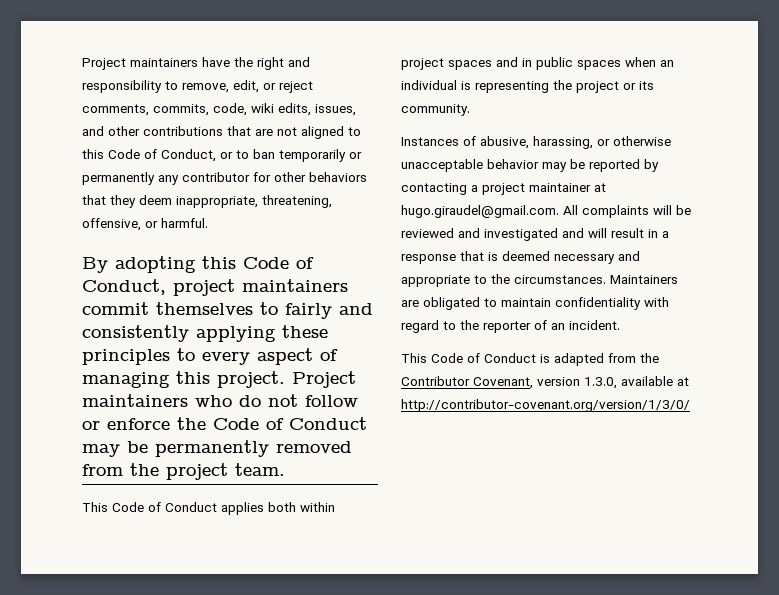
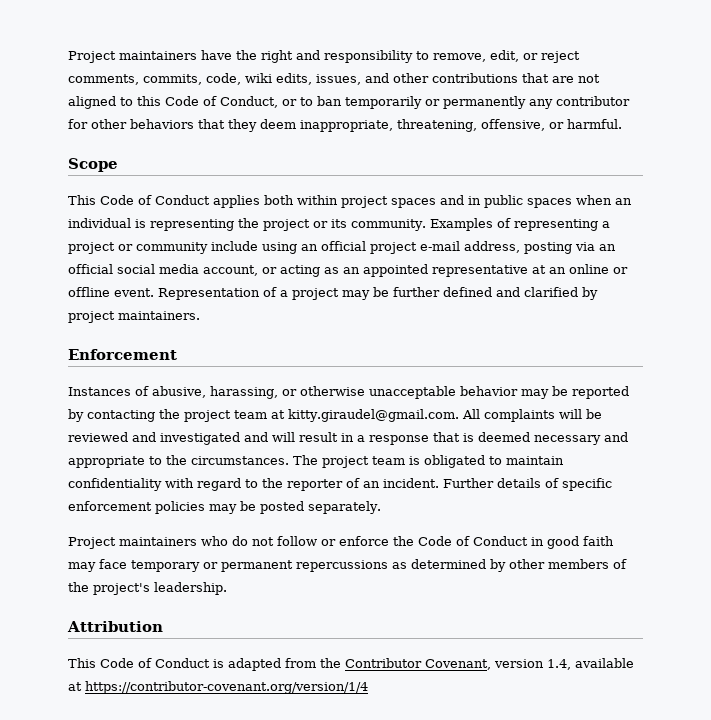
- By adopting this Code of Conduct, project maintainers commit themselves to fairly and consistently applying these principles to every aspect of managing this project. Project maintainers who do not follow or enforce the Code of Conduct may be permanently removed from the project team.
+ Scope
+ Examples of representing a project or community include using an official project e-mail address, posting via an official social media account, or acting as an appointed representative at an online or offline event. Representation of a project may be further defined and clarified by project maintainers.
+ Enforcement
- Instances of abusive, harassing, or otherwise unacceptable behavior may be reported by contacting a project maintainer at hugo.giraudel@gmail.com. All complaints will be reviewed and investigated and will result in a response that is deemed necessary and appropriate to the circumstances.
+ Instances of abusive, harassing, or otherwise unacceptable behavior may be reported by contacting the project team at kitty.giraudel@gmail.com. All complaints will be reviewed and investigated and will result in a response that is deemed necessary and appropriate to the circumstances.
- Maintainers are obligated to maintain confidentiality with regard to the reporter of an incident.
+ The project team is obligated to maintain confidentiality with regard to the reporter of an incident. Further details of specific enforcement policies may be posted separately.
+ Project maintainers who do not follow or enforce the Code of Conduct in good faith may face temporary or permanent repercussions as determined by other members of the project's leadership.
+ Attribution
- This Code of Conduct is adapted from the Contributor Covenant, version 1.3.0, available at http://contributor-covenant.org/version/1/3/0/
+ This Code of Conduct is adapted from the Contributor Covenant, version 1.4, available at https://contributor-covenant.org/version/1/4

